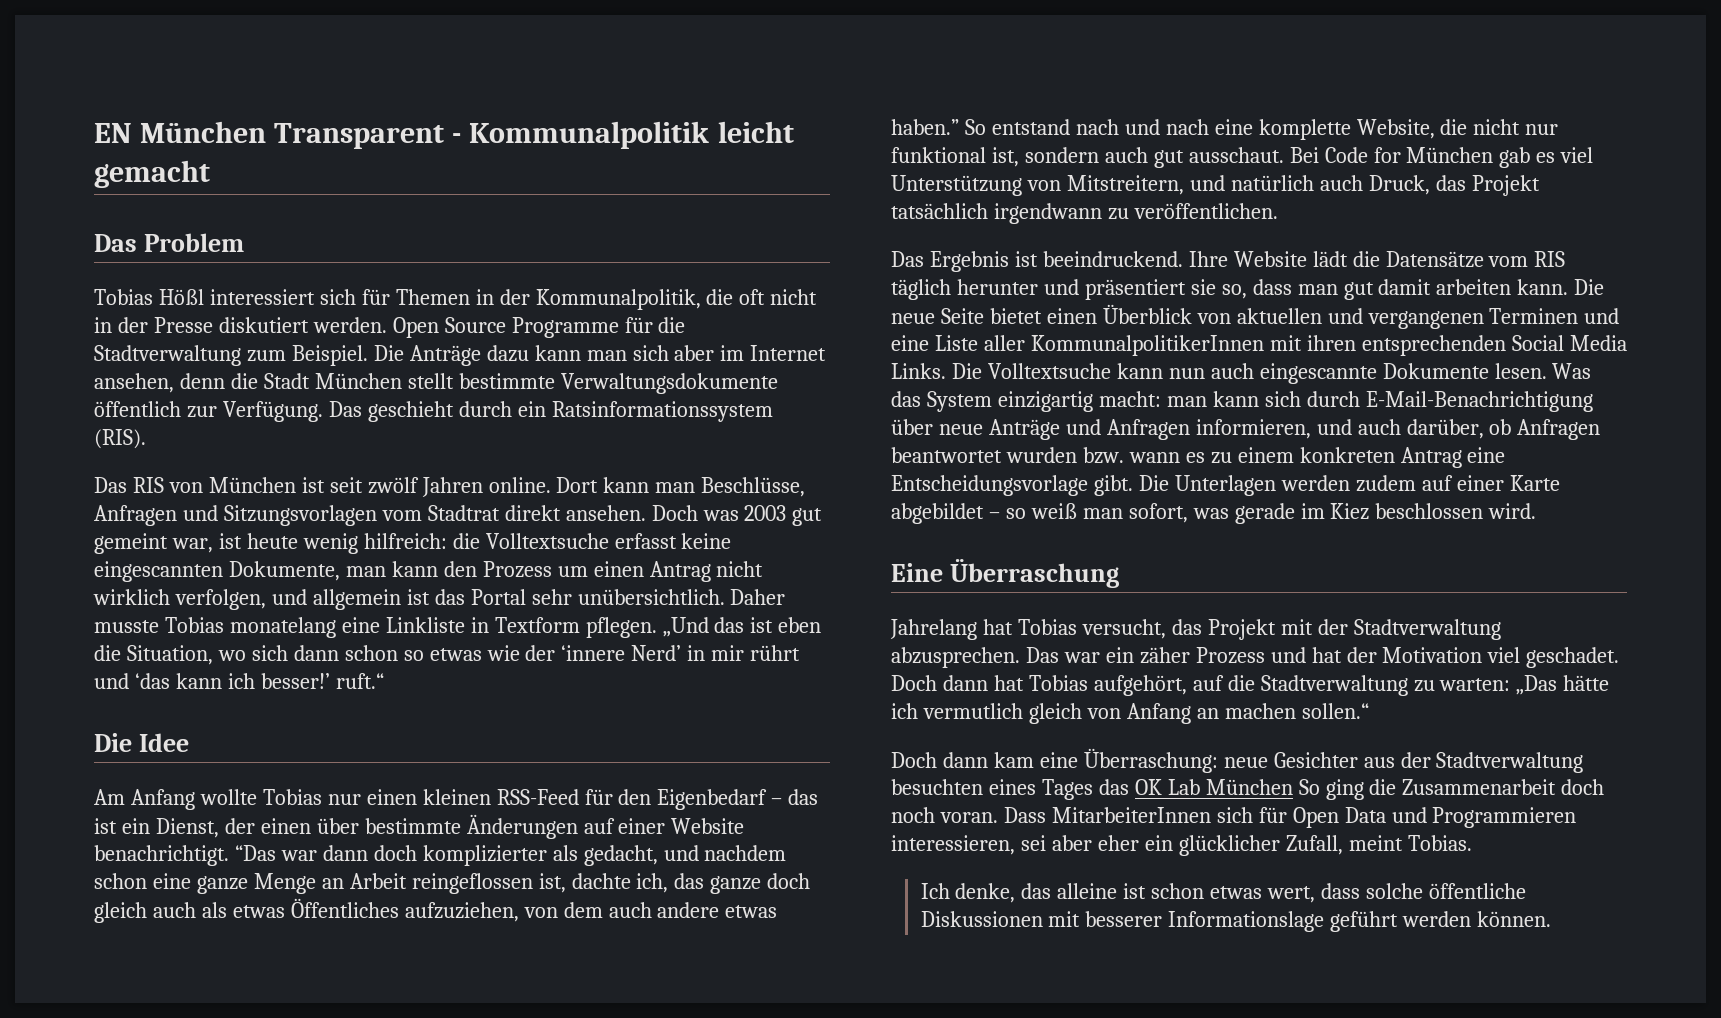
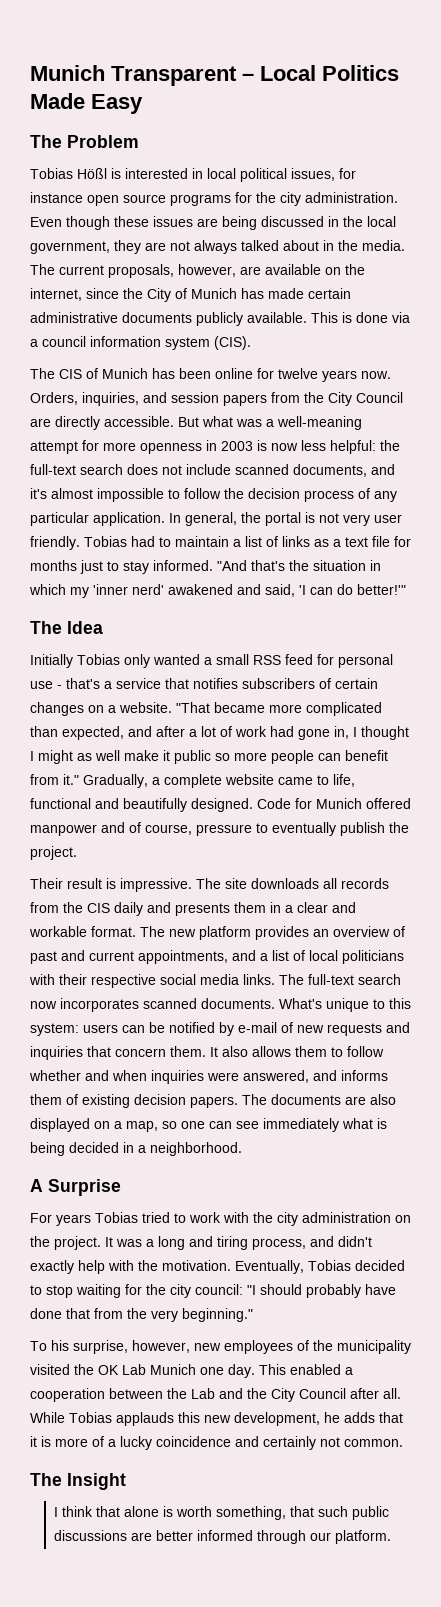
- EN München Transparent - Kommunalpolitik leicht gemacht
- Das Problem
- Tobias Hößl interessiert sich für Themen in der Kommunalpolitik, die oft nicht in der Presse diskutiert werden. Open Source Programme für die Stadtverwaltung zum Beispiel. Die Anträge dazu kann man sich aber im Internet ansehen, denn die Stadt München stellt bestimmte Verwaltungsdokumente öffentlich zur Verfügung. Das geschieht durch ein Ratsinformationssystem (RIS).
- Das RIS von München ist seit zwölf Jahren online. Dort kann man Beschlüsse, Anfragen und Sitzungsvorlagen vom Stadtrat direkt ansehen. Doch was 2003 gut gemeint war, ist heute wenig hilfreich: die Volltextsuche erfasst keine eingescannten Dokumente, man kann den Prozess um einen Antrag nicht wirklich verfolgen, und allgemein ist das Portal sehr unübersichtlich. Daher musste Tobias monatelang eine Linkliste in Textform pflegen. „Und das ist eben die Situation, wo sich dann schon so etwas wie der ‘innere Nerd’ in mir rührt und ‘das kann ich besser!’ ruft.“
- Die Idee
- Am Anfang wollte Tobias nur einen kleinen RSS-Feed für den Eigenbedarf – das ist ein Dienst, der einen über bestimmte Änderungen auf einer Website benachrichtigt. “Das war dann doch komplizierter als gedacht, und nachdem schon eine ganze Menge an Arbeit reingeflossen ist, dachte ich, das ganze doch gleich auch als etwas Öffentliches aufzuziehen, von dem auch andere etwas haben.” So entstand nach und nach eine komplette Website, die nicht nur funktional ist, sondern auch gut ausschaut. Bei Code for München gab es viel Unterstützung von Mitstreitern, und natürlich auch Druck, das Projekt tatsächlich irgendwann zu veröffentlichen.
- Das Ergebnis ist beeindruckend. Ihre Website lädt die Datensätze vom RIS täglich herunter und präsentiert sie so, dass man gut damit arbeiten kann. Die neue Seite bietet einen Überblick von aktuellen und vergangenen Terminen und eine Liste aller KommunalpolitikerInnen mit ihren entsprechenden Social Media Links. Die Volltextsuche kann nun auch eingescannte Dokumente lesen. Was das System einzigartig macht: man kann sich durch E-Mail-Benachrichtigung über neue Anträge und Anfragen informieren, und auch darüber, ob Anfragen beantwortet wurden bzw. wann es zu einem konkreten Antrag eine Entscheidungsvorlage gibt. Die Unterlagen werden zudem auf einer Karte abgebildet – so weiß man sofort, was gerade im Kiez beschlossen wird.
- Eine Überraschung
- Jahrelang hat Tobias versucht, das Projekt mit der Stadtverwaltung abzusprechen. Das war ein zäher Prozess und hat der Motivation viel geschadet. Doch dann hat Tobias aufgehört, auf die Stadtverwaltung zu warten: „Das hätte ich vermutlich gleich von Anfang an machen sollen.“
- Doch dann kam eine Überraschung: neue Gesichter aus der Stadtverwaltung besuchten eines Tages das OK Lab München So ging die Zusammenarbeit doch noch voran. Dass MitarbeiterInnen sich für Open Data und Programmieren interessieren, sei aber eher ein glücklicher Zufall, meint Tobias.
- Ich denke, das alleine ist schon etwas wert, dass solche öffentliche Diskussionen mit besserer Informationslage geführt werden können.
+ Munich Transparent – Local Politics Made Easy
+ The Problem
+ Tobias Hößl is interested in local political issues, for instance open source programs for the city administration. Even though these issues are being discussed in the local government, they are not always talked about in the media. The current proposals, however, are available on the internet, since the City of Munich has made certain administrative documents publicly available. This is done via a council information system (CIS).
+ The CIS of Munich has been online for twelve years now. Orders, inquiries, and session papers from the City Council are directly accessible. But what was a well-meaning attempt for more openness in 2003 is now less helpful: the full-text search does not include scanned documents, and it's almost impossible to follow the decision process of any particular application. In general, the portal is not very user friendly. Tobias had to maintain a list of links as a text file for months just to stay informed. "And that's the situation in which my 'inner nerd' awakened and said, 'I can do better!'"
+ The Idea
+ Initially Tobias only wanted a small RSS feed for personal use - that's a service that notifies subscribers of certain changes on a website. "That became more complicated than expected, and after a lot of work had gone in, I thought I might as well make it public so more people can benefit from it." Gradually, a complete website came to life, functional and beautifully designed. Code for Munich offered manpower and of course, pressure to eventually publish the project.
+ Their result is impressive. The site downloads all records from the CIS daily and presents them in a clear and workable format. The new platform provides an overview of past and current appointments, and a list of local politicians with their respective social media links. The full-text search now incorporates scanned documents. What's unique to this system: users can be notified by e-mail of new requests and inquiries that concern them. It also allows them to follow whether and when inquiries were answered, and informs them of existing decision papers. The documents are also displayed on a map, so one can see immediately what is being decided in a neighborhood.
+ A Surprise
+ For years Tobias tried to work with the city administration on the project. It was a long and tiring process, and didn't exactly help with the motivation. Eventually, Tobias decided to stop waiting for the city council: "I should probably have done that from the very beginning."
+ To his surprise, however, new employees of the municipality visited the OK Lab Munich one day. This enabled a cooperation between the Lab and the City Council after all. While Tobias applauds this new development, he adds that it is more of a lucky coincidence and certainly not common.
+ The Insight
+ I think that alone is worth something, that such public discussions are better informed through our platform.

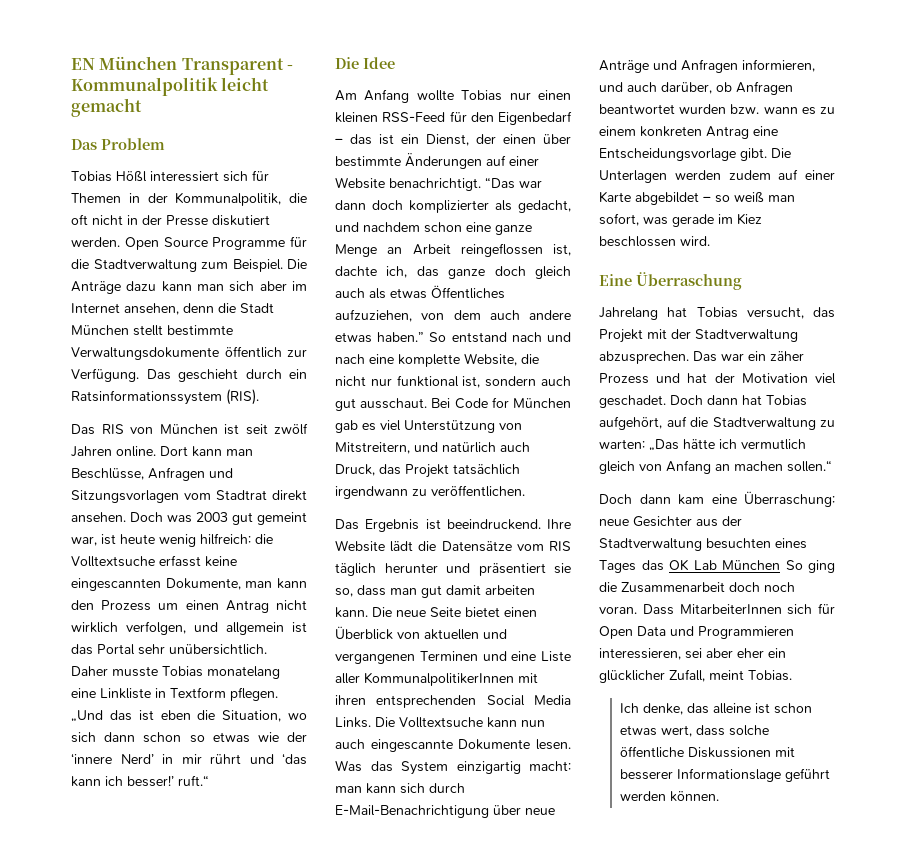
- Munich Transparent – Local Politics Made Easy
- The Problem
- Tobias Hößl is interested in local political issues, for instance open source programs for the city administration. Even though these issues are being discussed in the local government, they are not always talked about in the media. The current proposals, however, are available on the internet, since the City of Munich has made certain administrative documents publicly available. This is done via a council information system (CIS).
- The CIS of Munich has been online for twelve years now. Orders, inquiries, and session papers from the City Council are directly accessible. But what was a well-meaning attempt for more openness in 2003 is now less helpful: the full-text search does not include scanned documents, and it's almost impossible to follow the decision process of any particular application. In general, the portal is not very user friendly. Tobias had to maintain a list of links as a text file for months just to stay informed. "And that's the situation in which my 'inner nerd' awakened and said, 'I can do better!'"
- The Idea
- Initially Tobias only wanted a small RSS feed for personal use - that's a service that notifies subscribers of certain changes on a website. "That became more complicated than expected, and after a lot of work had gone in, I thought I might as well make it public so more people can benefit from it." Gradually, a complete website came to life, functional and beautifully designed. Code for Munich offered manpower and of course, pressure to eventually publish the project.
- Their result is impressive. The site downloads all records from the CIS daily and presents them in a clear and workable format. The new platform provides an overview of past and current appointments, and a list of local politicians with their respective social media links. The full-text search now incorporates scanned documents. What's unique to this system: users can be notified by e-mail of new requests and inquiries that concern them. It also allows them to follow whether and when inquiries were answered, and informs them of existing decision papers. The documents are also displayed on a map, so one can see immediately what is being decided in a neighborhood.
- A Surprise
- For years Tobias tried to work with the city administration on the project. It was a long and tiring process, and didn't exactly help with the motivation. Eventually, Tobias decided to stop waiting for the city council: "I should probably have done that from the very beginning."
- To his surprise, however, new employees of the municipality visited the OK Lab Munich one day. This enabled a cooperation between the Lab and the City Council after all. While Tobias applauds this new development, he adds that it is more of a lucky coincidence and certainly not common.
- The Insight
- I think that alone is worth something, that such public discussions are better informed through our platform.
+ EN München Transparent - Kommunalpolitik leicht gemacht
+ Das Problem
+ Tobias Hößl interessiert sich für Themen in der Kommunalpolitik, die oft nicht in der Presse diskutiert werden. Open Source Programme für die Stadtverwaltung zum Beispiel. Die Anträge dazu kann man sich aber im Internet ansehen, denn die Stadt München stellt bestimmte Verwaltungsdokumente öffentlich zur Verfügung. Das geschieht durch ein Ratsinformationssystem (RIS).
+ Das RIS von München ist seit zwölf Jahren online. Dort kann man Beschlüsse, Anfragen und Sitzungsvorlagen vom Stadtrat direkt ansehen. Doch was 2003 gut gemeint war, ist heute wenig hilfreich: die Volltextsuche erfasst keine eingescannten Dokumente, man kann den Prozess um einen Antrag nicht wirklich verfolgen, und allgemein ist das Portal sehr unübersichtlich. Daher musste Tobias monatelang eine Linkliste in Textform pflegen. „Und das ist eben die Situation, wo sich dann schon so etwas wie der ‘innere Nerd’ in mir rührt und ‘das kann ich besser!’ ruft.“
+ Die Idee
+ Am Anfang wollte Tobias nur einen kleinen RSS-Feed für den Eigenbedarf – das ist ein Dienst, der einen über bestimmte Änderungen auf einer Website benachrichtigt. “Das war dann doch komplizierter als gedacht, und nachdem schon eine ganze Menge an Arbeit reingeflossen ist, dachte ich, das ganze doch gleich auch als etwas Öffentliches aufzuziehen, von dem auch andere etwas haben.” So entstand nach und nach eine komplette Website, die nicht nur funktional ist, sondern auch gut ausschaut. Bei Code for München gab es viel Unterstützung von Mitstreitern, und natürlich auch Druck, das Projekt tatsächlich irgendwann zu veröffentlichen.
+ Das Ergebnis ist beeindruckend. Ihre Website lädt die Datensätze vom RIS täglich herunter und präsentiert sie so, dass man gut damit arbeiten kann. Die neue Seite bietet einen Überblick von aktuellen und vergangenen Terminen und eine Liste aller KommunalpolitikerInnen mit ihren entsprechenden Social Media Links. Die Volltextsuche kann nun auch eingescannte Dokumente lesen. Was das System einzigartig macht: man kann sich durch E-Mail-Benachrichtigung über neue Anträge und Anfragen informieren, und auch darüber, ob Anfragen beantwortet wurden bzw. wann es zu einem konkreten Antrag eine Entscheidungsvorlage gibt. Die Unterlagen werden zudem auf einer Karte abgebildet – so weiß man sofort, was gerade im Kiez beschlossen wird.
+ Eine Überraschung
+ Jahrelang hat Tobias versucht, das Projekt mit der Stadtverwaltung abzusprechen. Das war ein zäher Prozess und hat der Motivation viel geschadet. Doch dann hat Tobias aufgehört, auf die Stadtverwaltung zu warten: „Das hätte ich vermutlich gleich von Anfang an machen sollen.“
+ Doch dann kam eine Überraschung: neue Gesichter aus der Stadtverwaltung besuchten eines Tages das OK Lab München So ging die Zusammenarbeit doch noch voran. Dass MitarbeiterInnen sich für Open Data und Programmieren interessieren, sei aber eher ein glücklicher Zufall, meint Tobias.
+ Ich denke, das alleine ist schon etwas wert, dass solche öffentliche Diskussionen mit besserer Informationslage geführt werden können.

